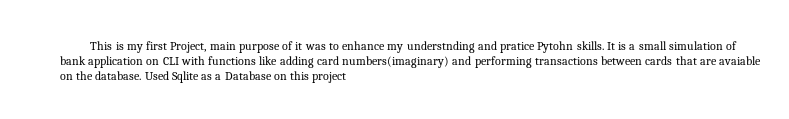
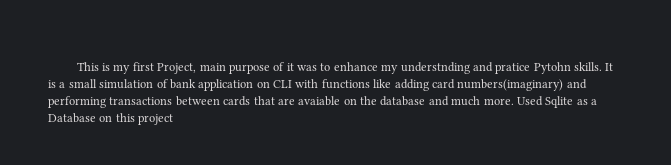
- It is a small simulation of bank application on CLI with functions like adding card numbers(imaginary) and performing transactions between cards that are avaiable on the database.
+ It is a small simulation of bank application on CLI with functions like adding card numbers(imaginary) and performing transactions between cards that are avaiable on the database and much more.

